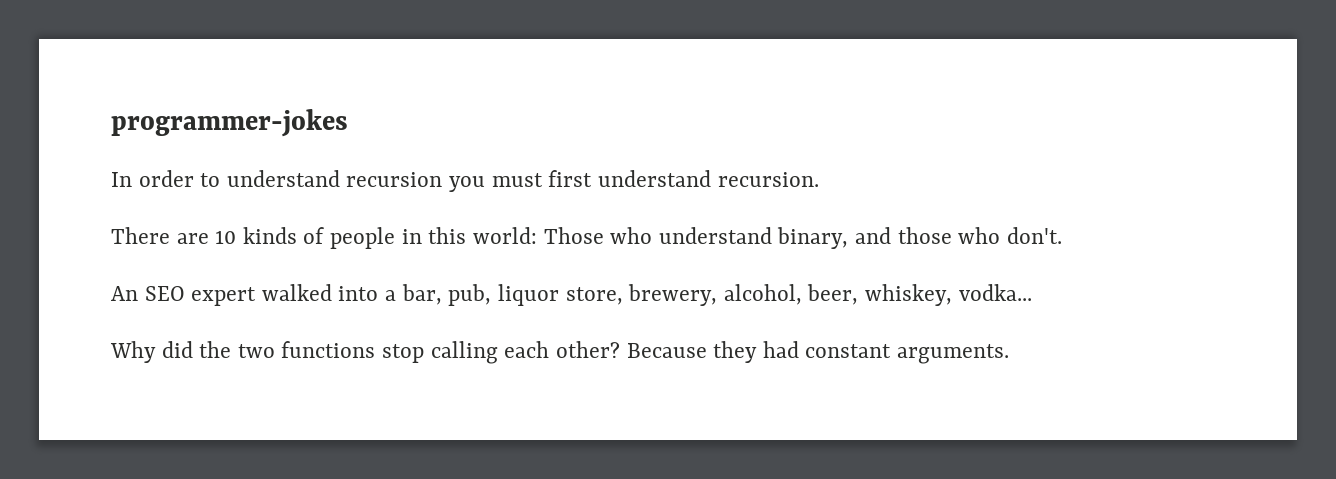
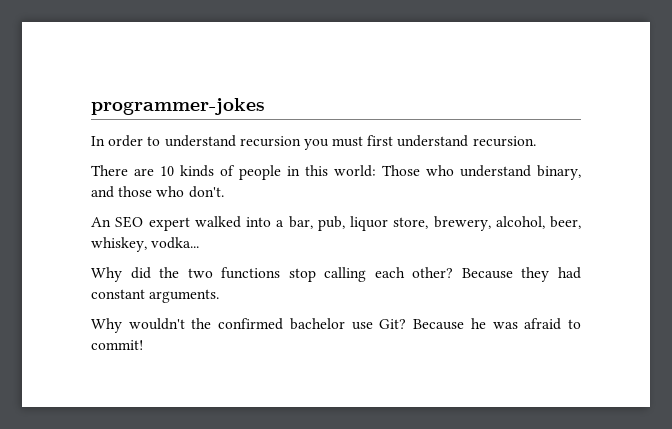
+ Why wouldn't the confirmed bachelor use Git? Because he was afraid to commit!

